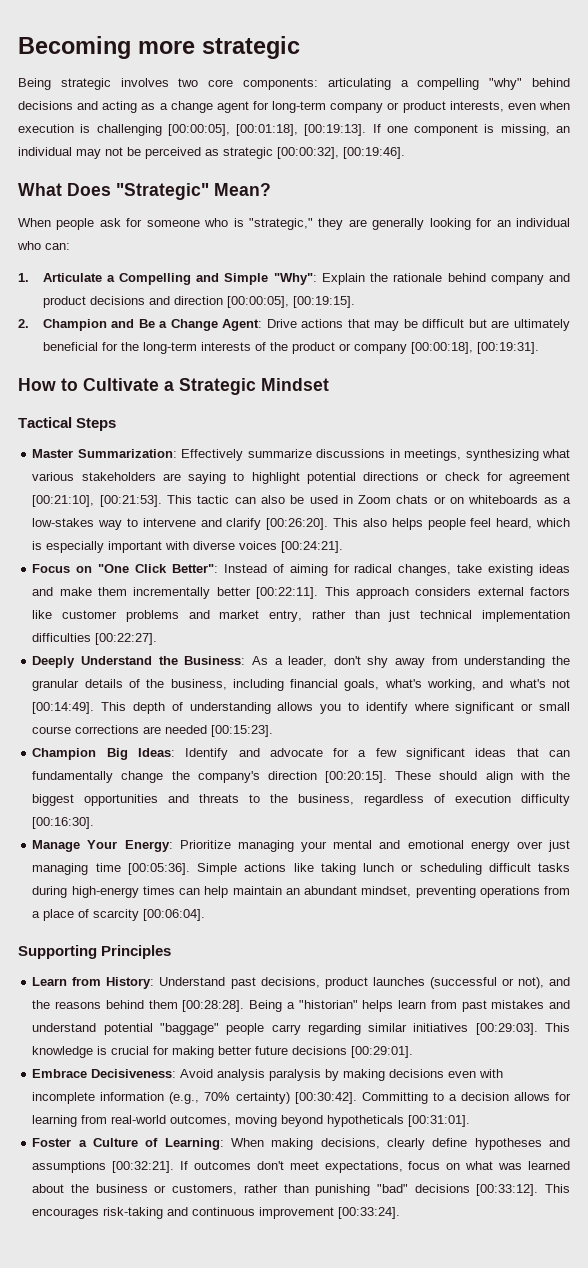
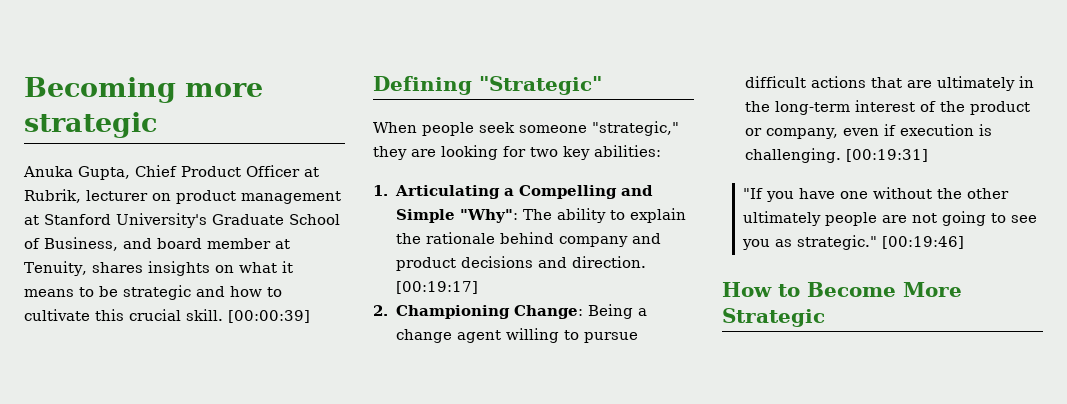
- Being strategic involves two core components: articulating a compelling "why" behind decisions and acting as a change agent for long-term company or product interests, even when execution is challenging [00:00:05], [00:01:18], [00:19:13]. If one component is missing, an individual may not be perceived as strategic [00:00:32], [00:19:46].
- What Does "Strategic" Mean?
+ Anuka Gupta, Chief Product Officer at Rubrik, lecturer on product management at Stanford University's Graduate School of Business, and board member at Tenuity, shares insights on what it means to be strategic and how to cultivate this crucial skill. [00:00:39]
+ Defining "Strategic"
- When people ask for someone who is "strategic," they are generally looking for an individual who can:
+ When people seek someone "strategic," they are looking for two key abilities:
- 1. Articulate a Compelling and Simple "Why": Explain the rationale behind company and product decisions and direction [00:00:05], [00:19:15].
- 2. Champion and Be a Change Agent: Drive actions that may be difficult but are ultimately beneficial for the long-term interests of the product or company [00:00:18], [00:19:31].
- How to Cultivate a Strategic Mindset
- Tactical Steps
- Master Summarization: Effectively summarize discussions in meetings, synthesizing what various stakeholders are saying to highlight potential directions or check for agreement [00:21:10], [00:21:53]. This tactic can also be used in Zoom chats or on whiteboards as a low-stakes way to intervene and clarify [00:26:20]. This also helps people feel heard, which is especially important with diverse voices [00:24:21].
- Focus on "One Click Better": Instead of aiming for radical changes, take existing ideas and make them incrementally better [00:22:11]. This approach considers external factors like customer problems and market entry, rather than just technical implementation difficulties [00:22:27].
- Deeply Understand the Business: As a leader, don't shy away from understanding the granular details of the business, including financial goals, what's working, and what's not [00:14:49]. This depth of understanding allows you to identify where significant or small course corrections are needed [00:15:23].
- Champion Big Ideas: Identify and advocate for a few significant ideas that can fundamentally change the company's direction [00:20:15]. These should align with the biggest opportunities and threats to the business, regardless of execution difficulty [00:16:30].
- Manage Your Energy: Prioritize managing your mental and emotional energy over just managing time [00:05:36]. Simple actions like taking lunch or scheduling difficult tasks during high-energy times can help maintain an abundant mindset, preventing operations from a place of scarcity [00:06:04].
- Supporting Principles
- Learn from History: Understand past decisions, product launches (successful or not), and the reasons behind them [00:28:28]. Being a "historian" helps learn from past mistakes and understand potential "baggage" people carry regarding similar initiatives [00:29:03]. This knowledge is crucial for making better future decisions [00:29:01].
- Embrace Decisiveness: Avoid analysis paralysis by making decisions even with incomplete information (e.g., 70% certainty) [00:30:42]. Committing to a decision allows for learning from real-world outcomes, moving beyond hypotheticals [00:31:01].
- Foster a Culture of Learning: When making decisions, clearly define hypotheses and assumptions [00:32:21]. If outcomes don't meet expectations, focus on what was learned about the business or customers, rather than punishing "bad" decisions [00:33:12]. This encourages risk-taking and continuous improvement [00:33:24].
+ 1. Articulating a Compelling and Simple "Why": The ability to explain the rationale behind company and product decisions and direction. [00:19:17]
+ 2. Championing Change: Being a change agent willing to pursue difficult actions that are ultimately in the long-term interest of the product or company, even if execution is challenging. [00:19:31]
+ "If you have one without the other ultimately people are not going to see you as strategic." [00:19:46]
+ How to Become More Strategic

